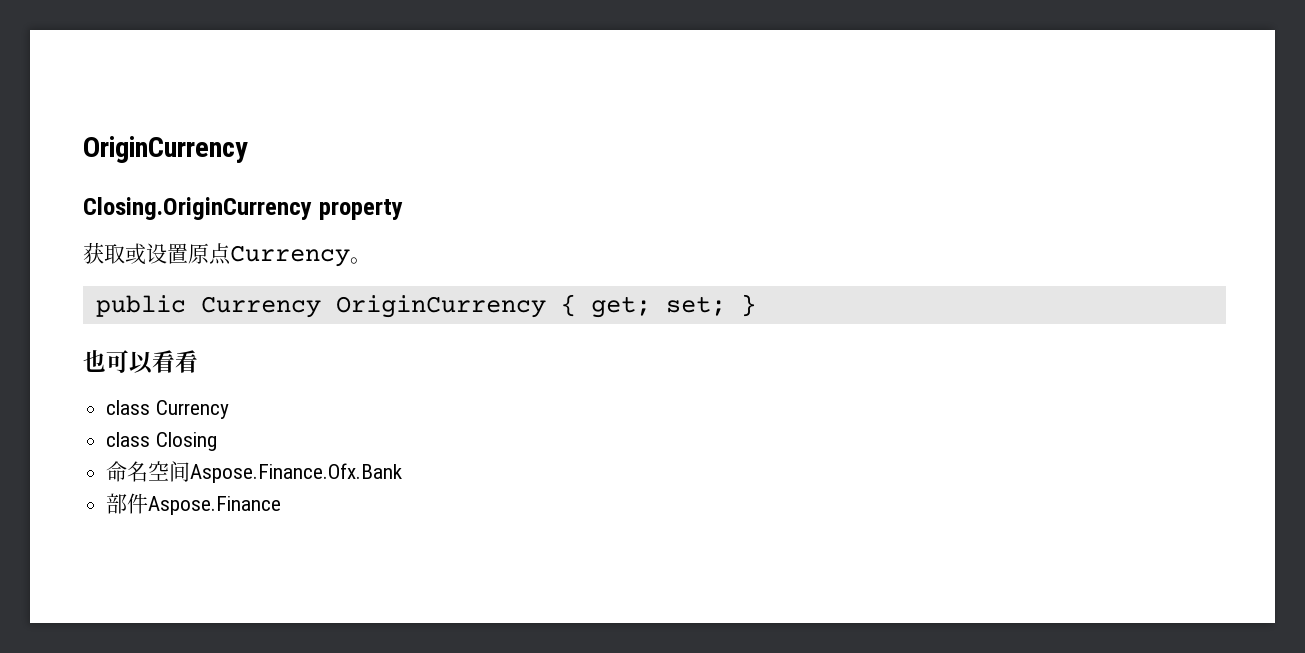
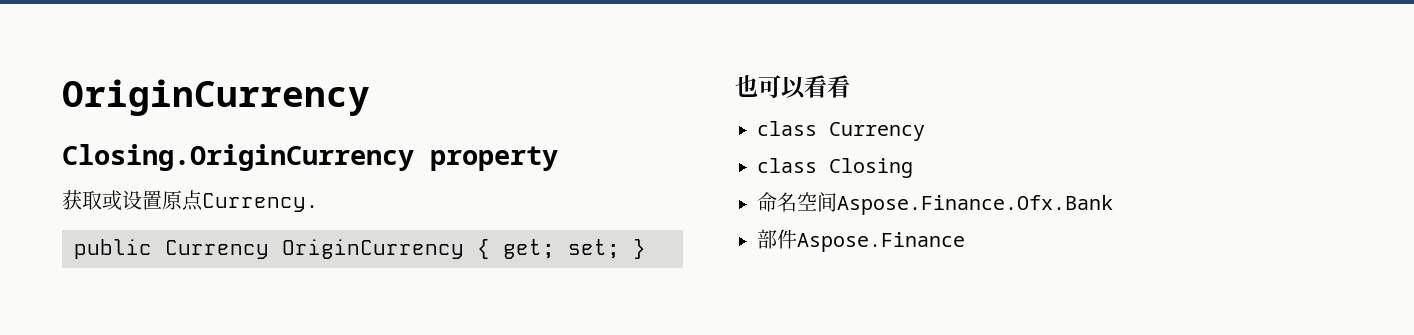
- 获取或设置原点Currency。
+ 获取或设置原点Currency.

